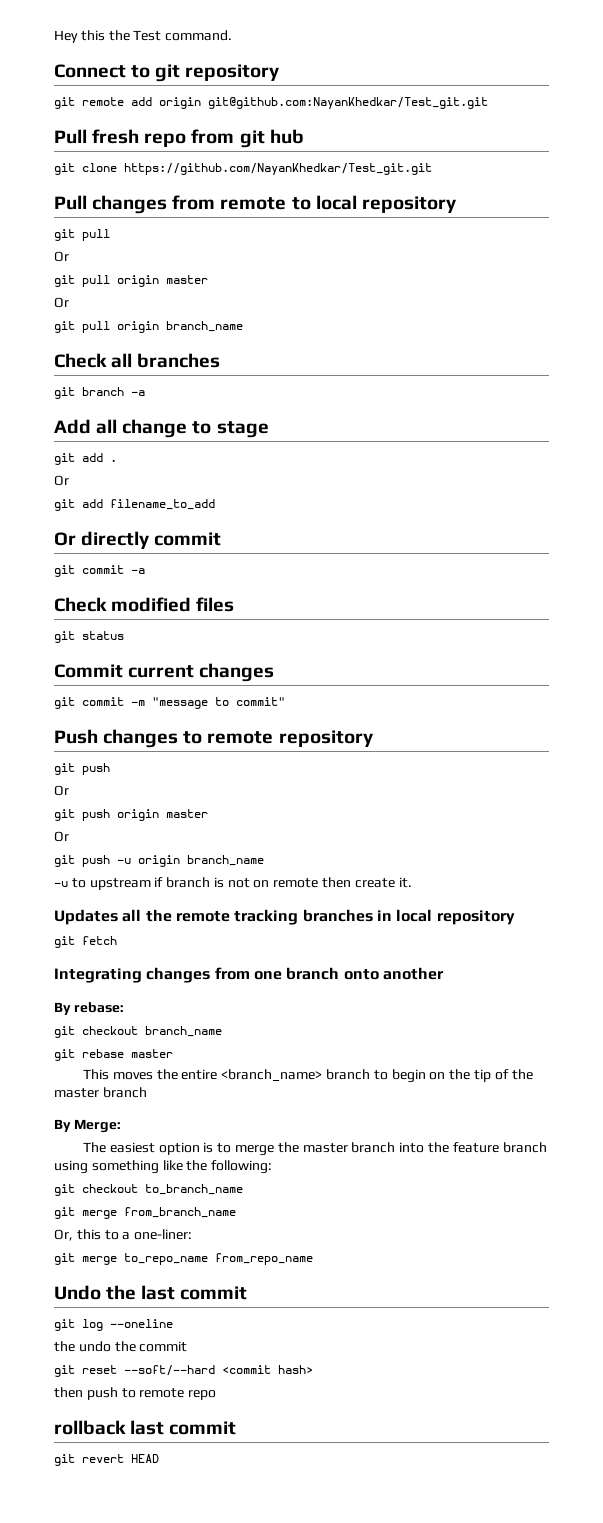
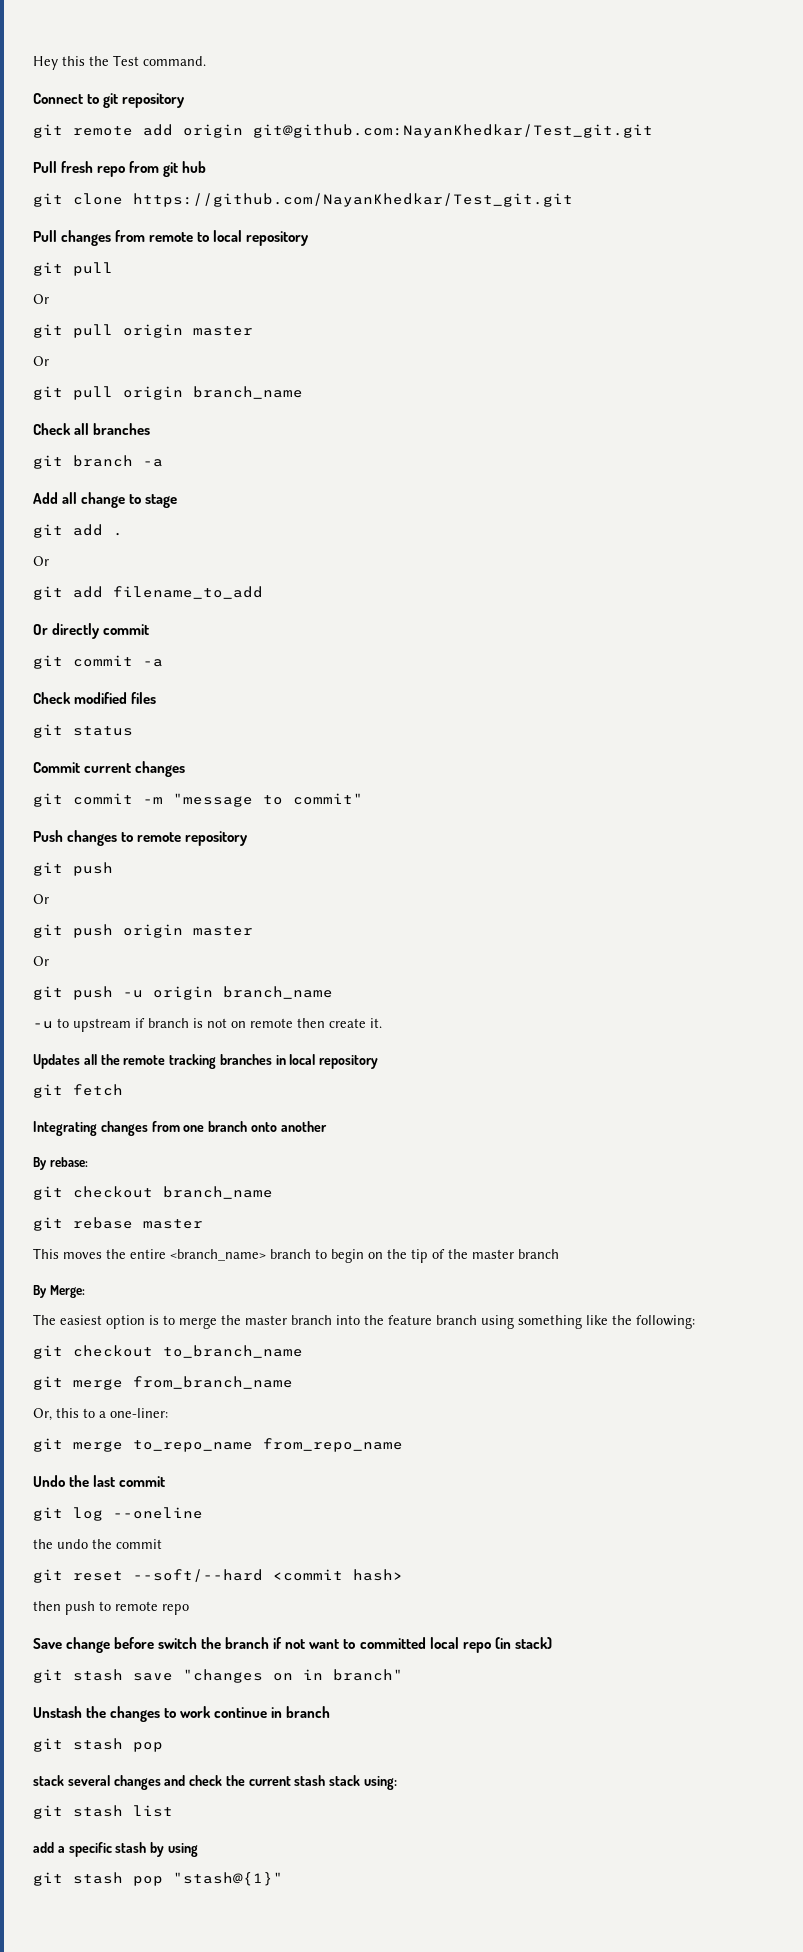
- rollback last commit
- git revert HEAD
+ Save change before switch the branch if not want to committed local repo (in stack)
+ git stash save "changes on in branch"
+ Unstash the changes to work continue in branch
+ git stash pop
+ stack several changes and check the current stash stack using:
+ git stash list
+ add a specific stash by using
+ git stash pop "stash@{1}"

